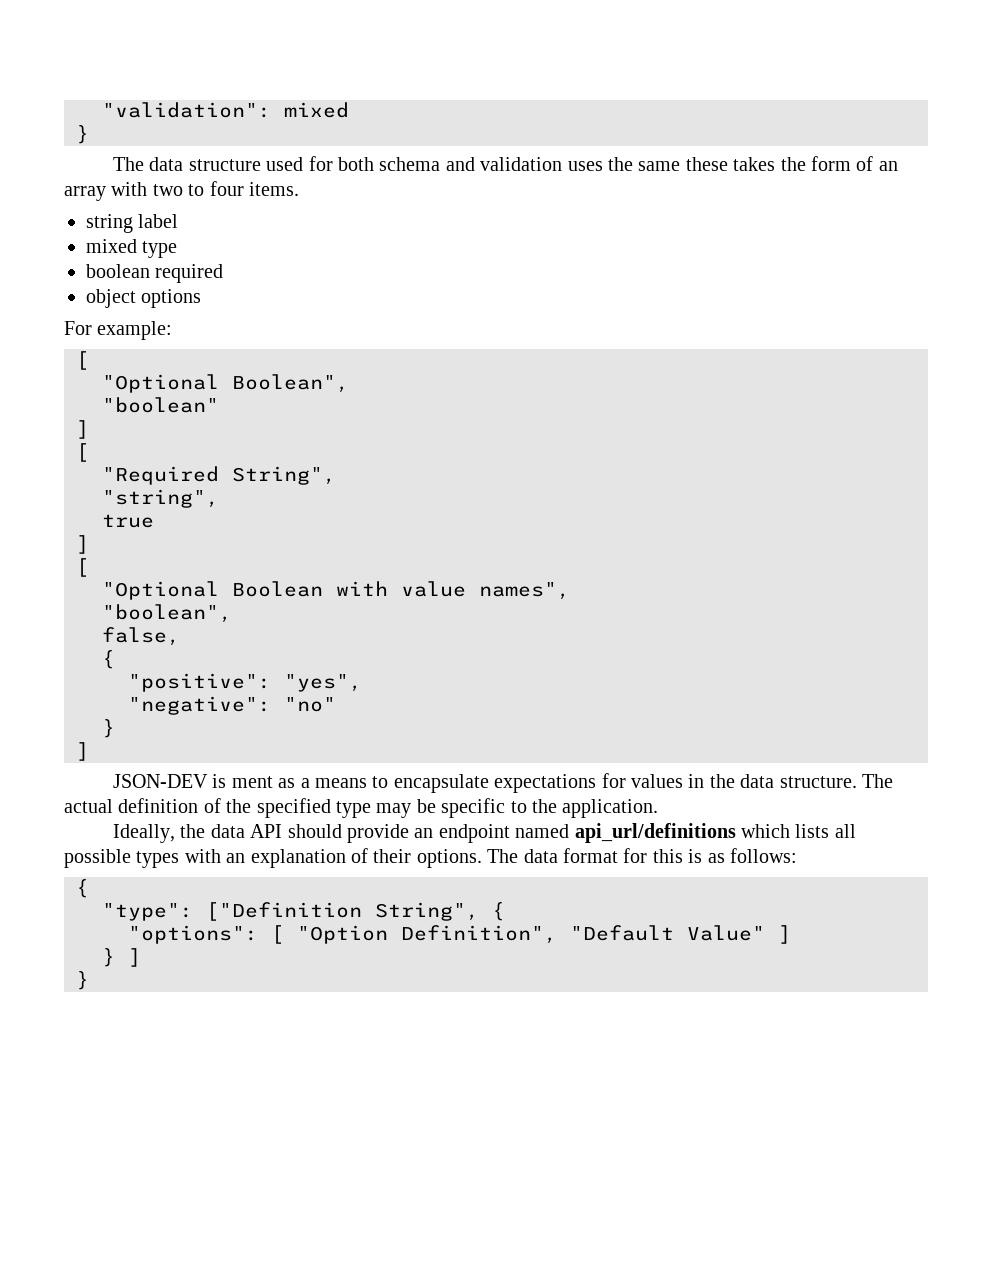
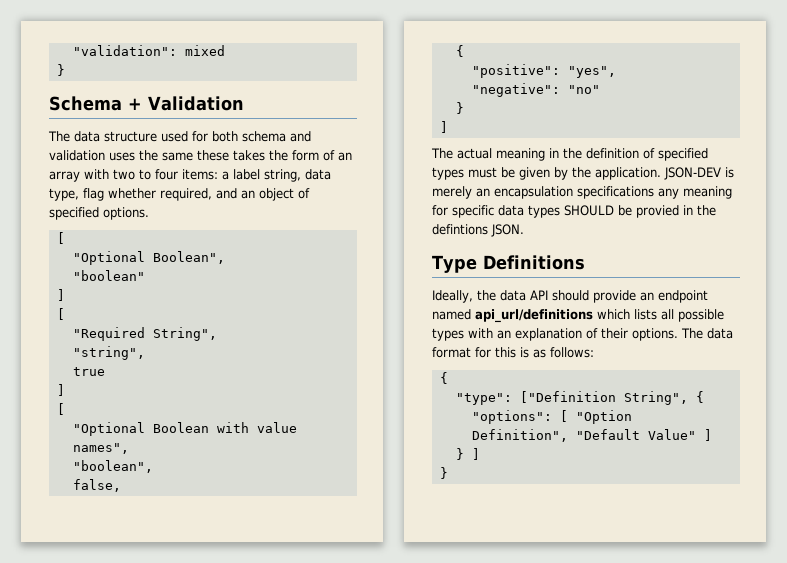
+ Schema + Validation
- The data structure used for both schema and validation uses the same these takes the form of an array with two to four items.
- string label
- mixed type
- boolean required
- object options
- For example:
+ The data structure used for both schema and validation uses the same these takes the form of an array with two to four items: a label string, data type, flag whether required, and an object of specified options.
- JSON-DEV is ment as a means to encapsulate expectations for values in the data structure. The actual definition of the specified type may be specific to the application.
+ The actual meaning in the definition of specified types must be given by the application. JSON-DEV is merely an encapsulation specifications any meaning for specific data types SHOULD be provied in the defintions JSON.
+ Type Definitions

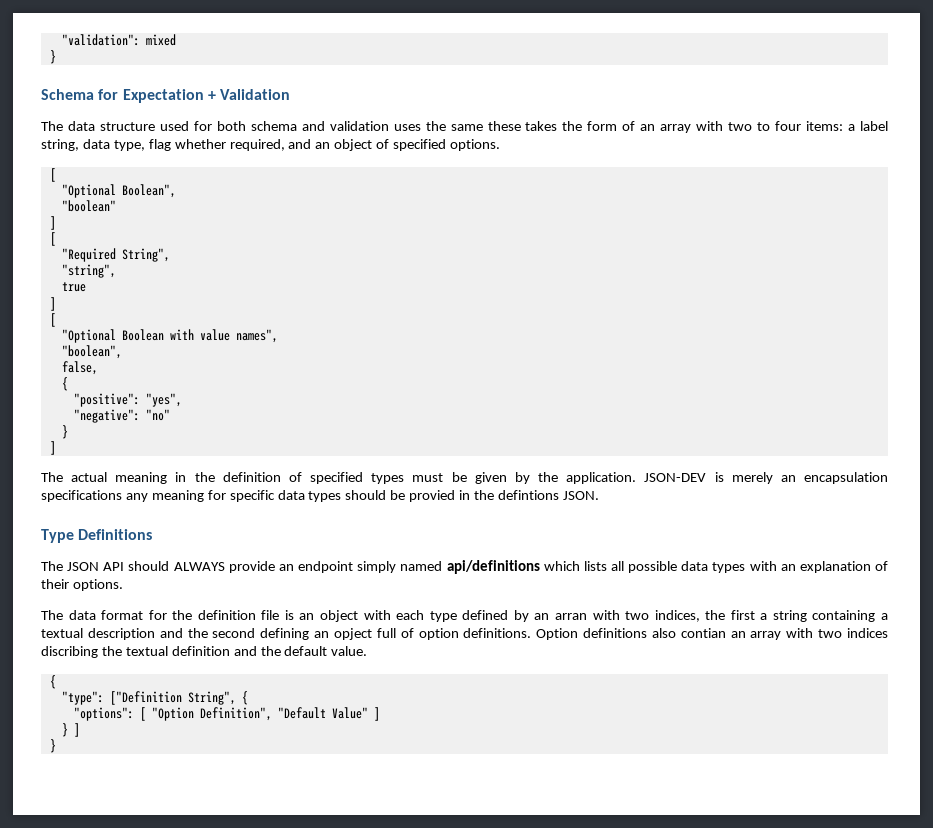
- Schema + Validation
+ Schema for Expectation + Validation
- JSON-DEV is merely an encapsulation specifications any meaning for specific data types SHOULD be provied in the defintions JSON.
+ JSON-DEV is merely an encapsulation specifications any meaning for specific data types should be provied in the defintions JSON.
- Ideally, the data API should provide an endpoint named api_url/definitions which lists all possible types with an explanation of their options. The data format for this is as follows:
+ The JSON API should ALWAYS provide an endpoint simply named api/definitions which lists all possible data types with an explanation of their options.
+ The data format for the definition file is an object with each type defined by an arran with two indices, the first a string containing a textual description and the second defining an opject full of option definitions. Option definitions also contian an array with two indices discribing the textual definition and the default value.

